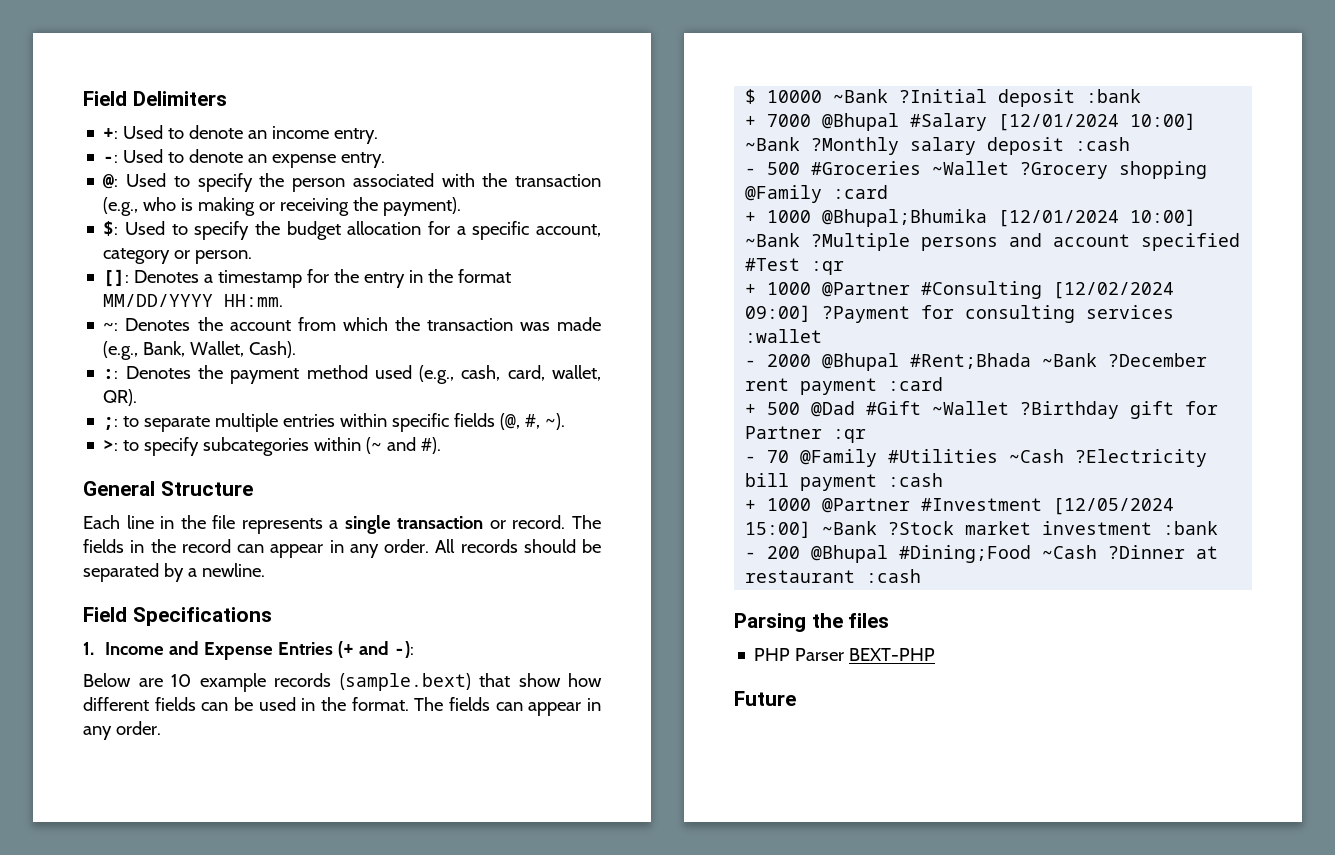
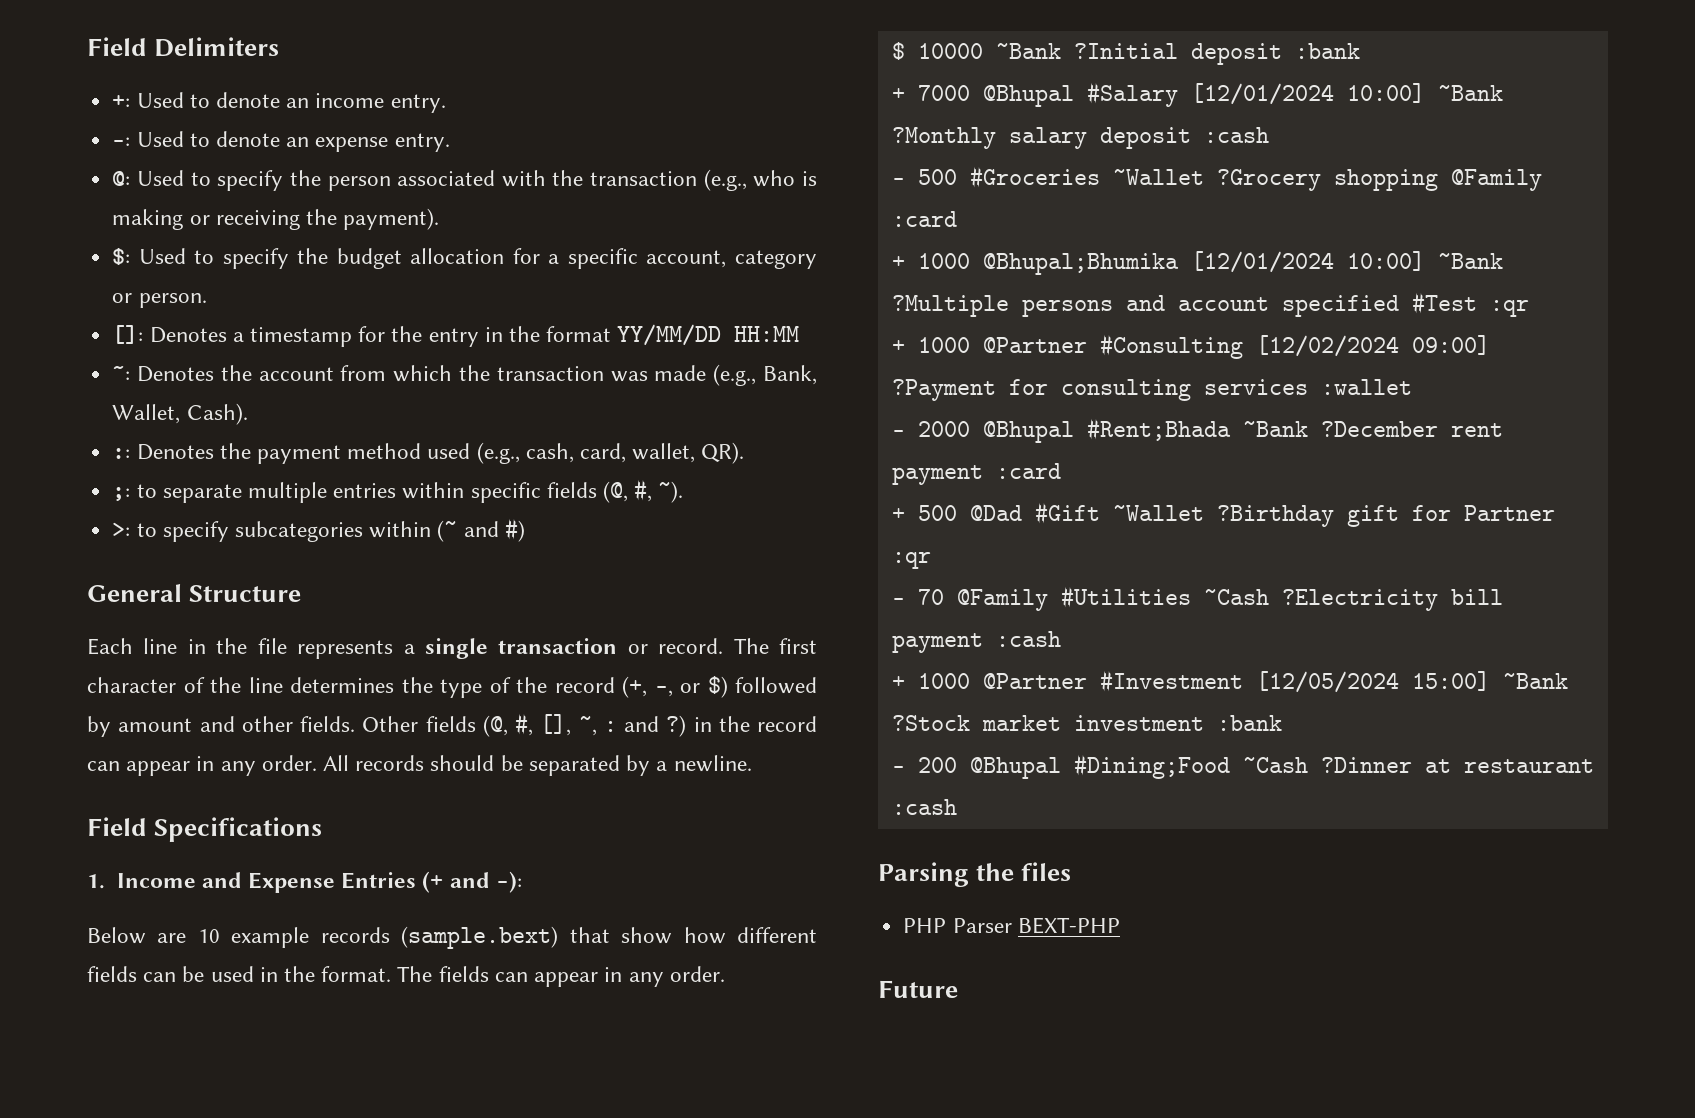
- []: Denotes a timestamp for the entry in the format MM/DD/YYYY HH:mm.
+ []: Denotes a timestamp for the entry in the format YY/MM/DD HH:MM
- >: to specify subcategories within (~ and #).
+ >: to specify subcategories within (~ and #)
- The fields in the record can appear in any order.
+ The first character of the line determines the type of the record (+, -, or $) followed by amount and other fields. Other fields (@, #, [], ~, : and ?) in the record can appear in any order.

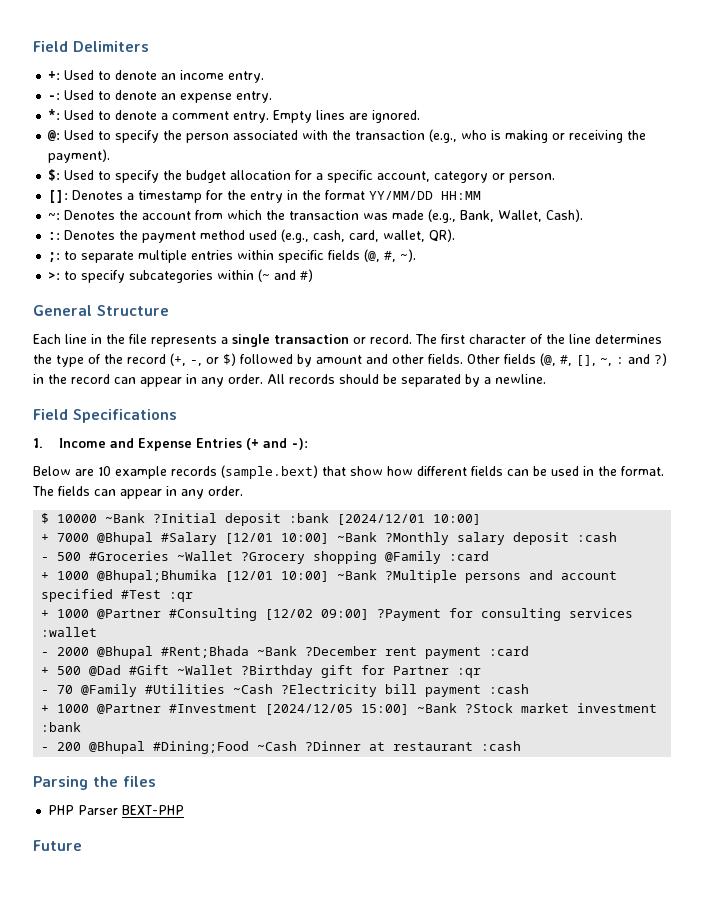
+ *: Used to denote a comment entry. Empty lines are ignored.
- $ 10000 ~Bank ?Initial deposit :bank
+ $ 10000 ~Bank ?Initial deposit :bank [2024/12/01 10:00]
- + 7000 @Bhupal #Salary [12/01/2024 10:00] ~Bank ?Monthly salary deposit :cash
+ + 7000 @Bhupal #Salary [12/01 10:00] ~Bank ?Monthly salary deposit :cash
- + 1000 @Bhupal;Bhumika [12/01/2024 10:00] ~Bank ?Multiple persons and account specified #Test :qr
+ + 1000 @Bhupal;Bhumika [12/01 10:00] ~Bank ?Multiple persons and account specified #Test :qr
- + 1000 @Partner #Consulting [12/02/2024 09:00] ?Payment for consulting services :wallet
+ + 1000 @Partner #Consulting [12/02 09:00] ?Payment for consulting services :wallet
- + 1000 @Partner #Investment [12/05/2024 15:00] ~Bank ?Stock market investment :bank
+ + 1000 @Partner #Investment [2024/12/05 15:00] ~Bank ?Stock market investment :bank

